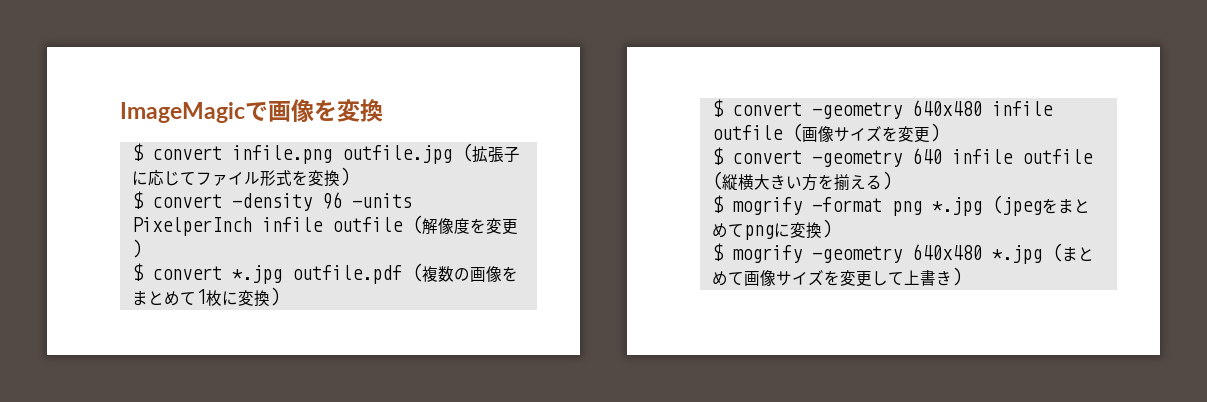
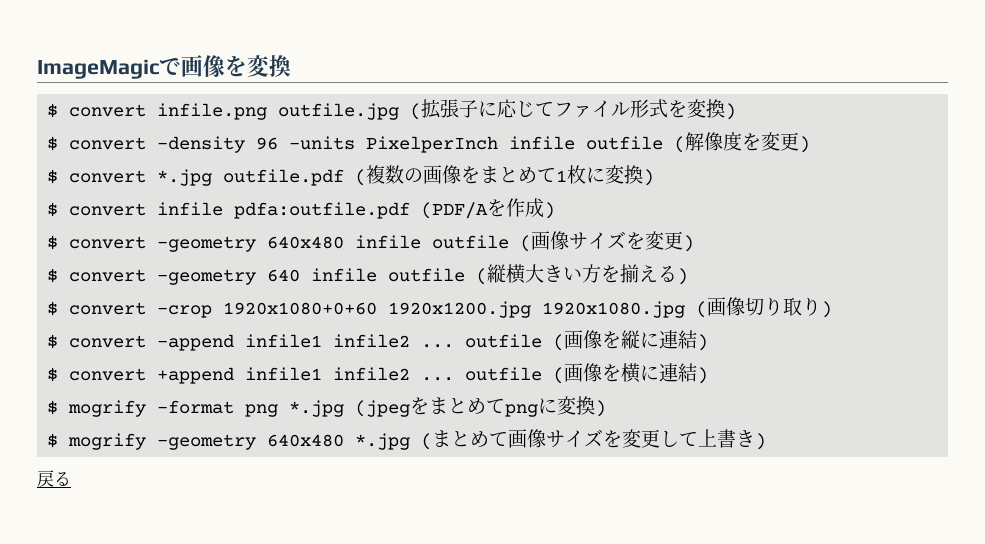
+ $ convert infile pdfa:outfile.pdf (PDF/Aを作成)
+ $ convert -crop 1920x1080+0+60 1920x1200.jpg 1920x1080.jpg (画像切り取り)
+ $ convert -append infile1 infile2 ... outfile (画像を縦に連結)
+ $ convert +append infile1 infile2 ... outfile (画像を横に連結)
+ 戻る

